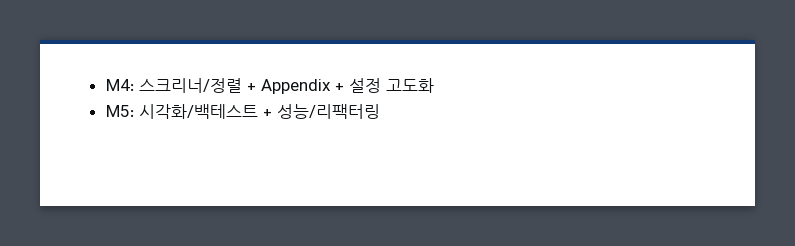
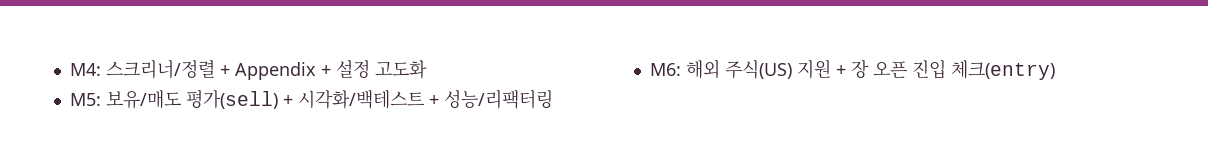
- M5: 시각화/백테스트 + 성능/리팩터링
+ M5: 보유/매도 평가(sell) + 시각화/백테스트 + 성능/리팩터링
+ M6: 해외 주식(US) 지원 + 장 오픈 진입 체크(entry)

